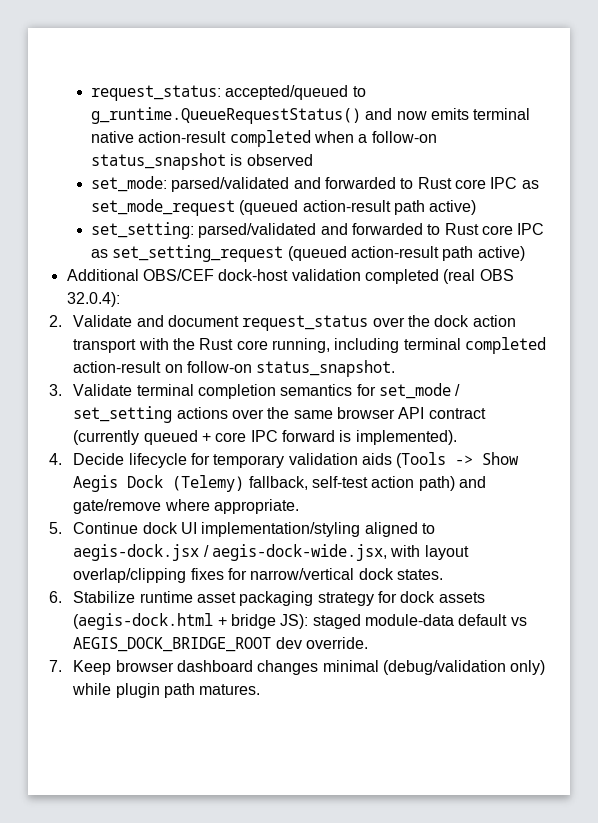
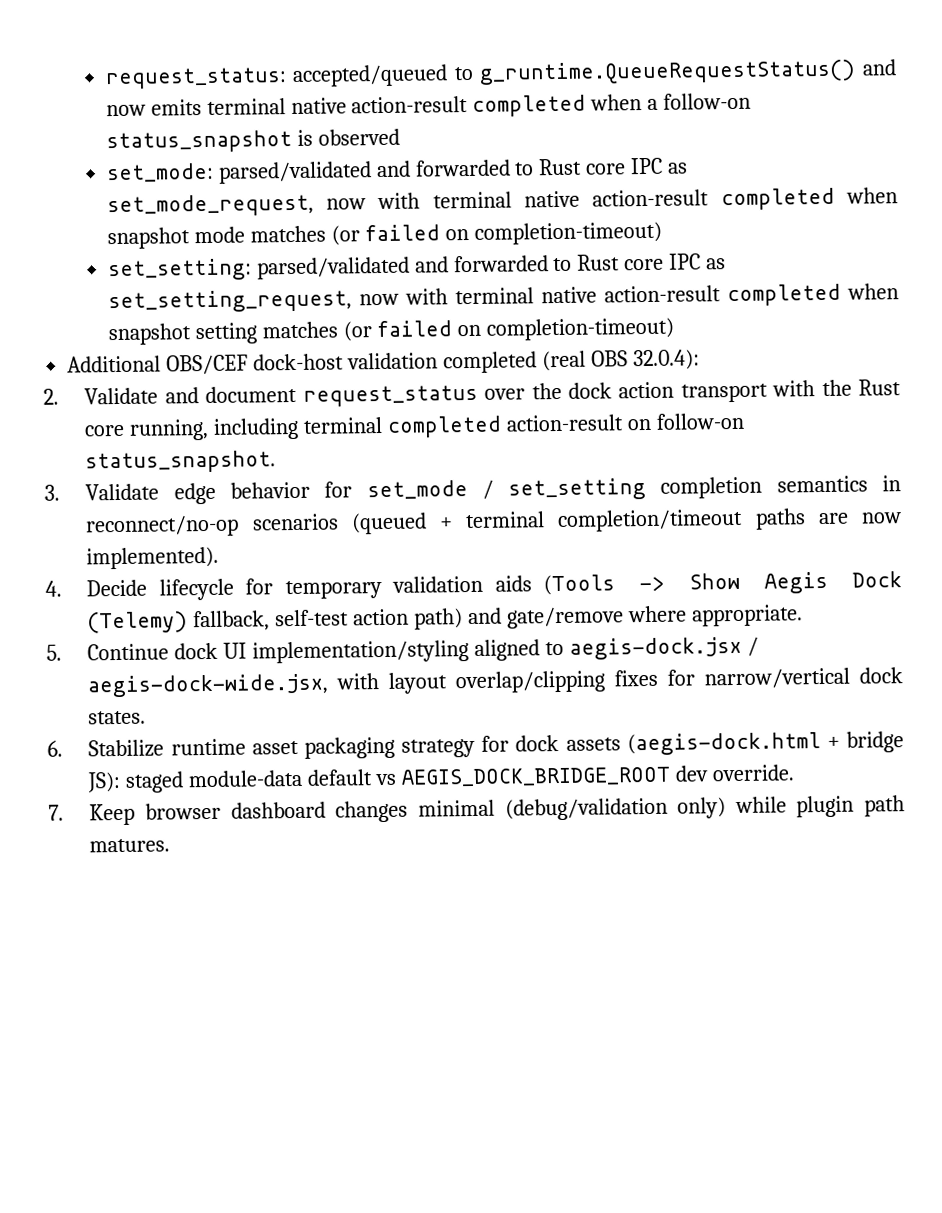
- set_mode: parsed/validated and forwarded to Rust core IPC as set_mode_request (queued action-result path active)
+ set_mode: parsed/validated and forwarded to Rust core IPC as set_mode_request, now with terminal native action-result completed when snapshot mode matches (or failed on completion-timeout)
- set_setting: parsed/validated and forwarded to Rust core IPC as set_setting_request (queued action-result path active)
+ set_setting: parsed/validated and forwarded to Rust core IPC as set_setting_request, now with terminal native action-result completed when snapshot setting matches (or failed on completion-timeout)
- 3. Validate terminal completion semantics for set_mode / set_setting actions over the same browser API contract (currently queued + core IPC forward is implemented).
+ 3. Validate edge behavior for set_mode / set_setting completion semantics in reconnect/no-op scenarios (queued + terminal completion/timeout paths are now implemented).

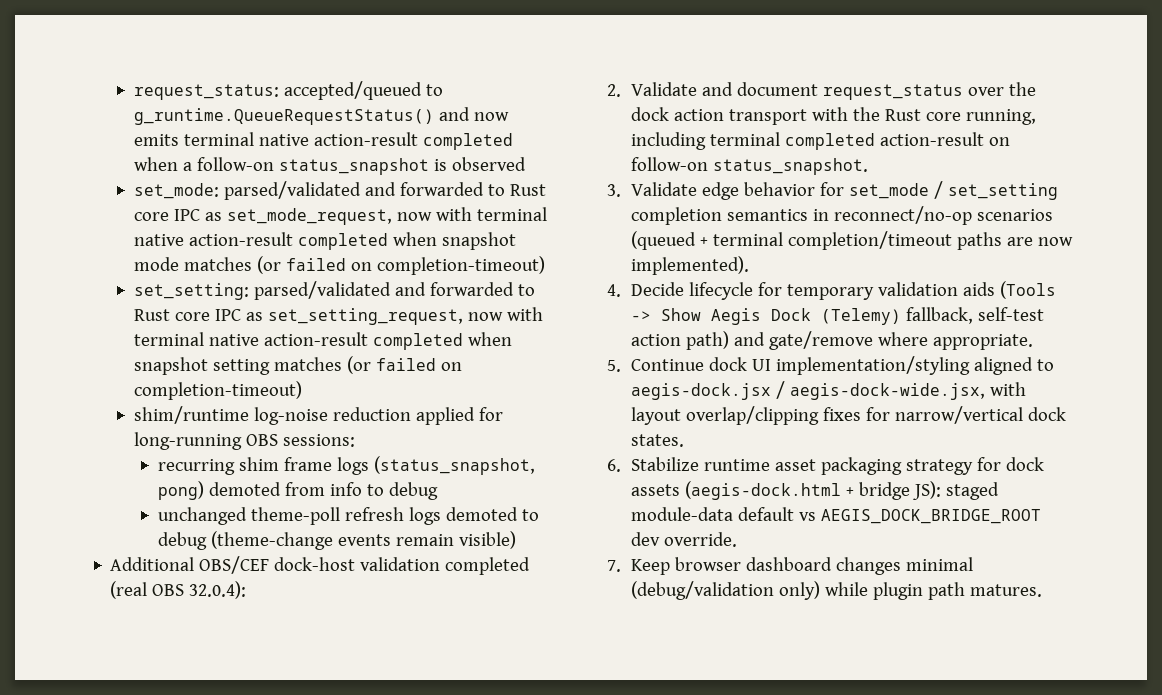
+ shim/runtime log-noise reduction applied for long-running OBS sessions:
+ recurring shim frame logs (status_snapshot, pong) demoted from info to debug
+ unchanged theme-poll refresh logs demoted to debug (theme-change events remain visible)

